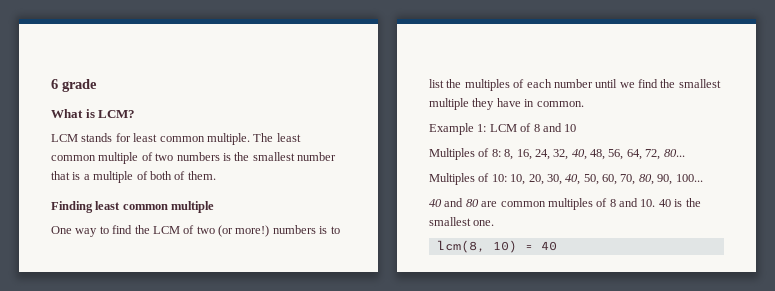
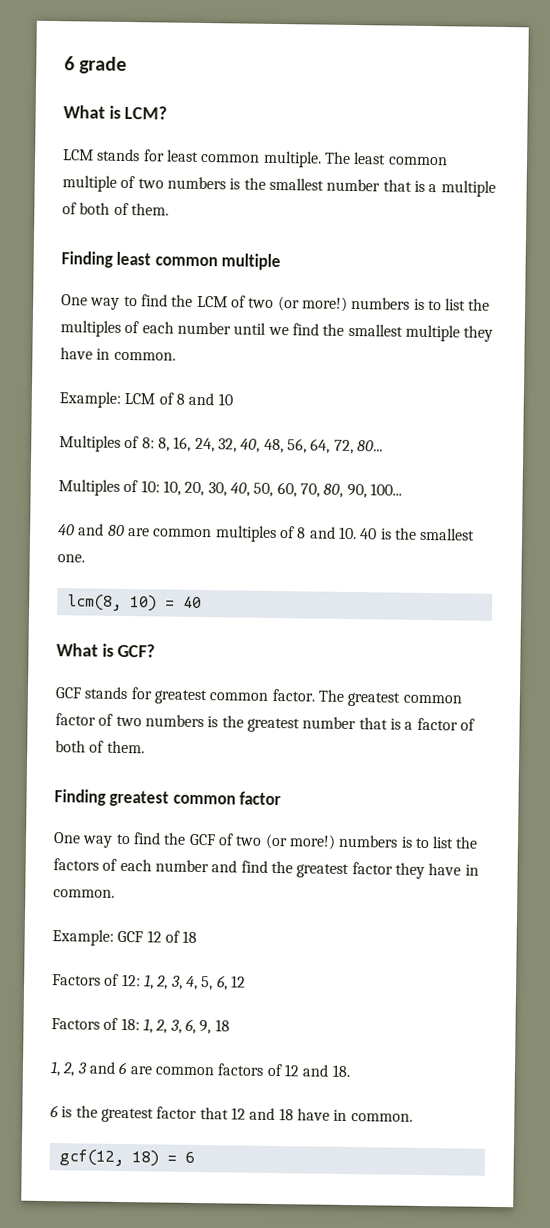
- Example 1: LCM of 8 and 10
+ Example: LCM of 8 and 10
+ What is GCF?
+ GCF stands for greatest common factor. The greatest common factor of two numbers is the greatest number that is a factor of both of them.
+ Finding greatest common factor
+ One way to find the GCF of two (or more!) numbers is to list the factors of each number and find the greatest factor they have in common.
+ Example: GCF 12 of 18
+ Factors of 12: 1, 2, 3, 4, 5, 6, 12
+ Factors of 18: 1, 2, 3, 6, 9, 18
+ 1, 2, 3 and 6 are common factors of 12 and 18.
+ 6 is the greatest factor that 12 and 18 have in common.
+ gcf(12, 18) = 6

